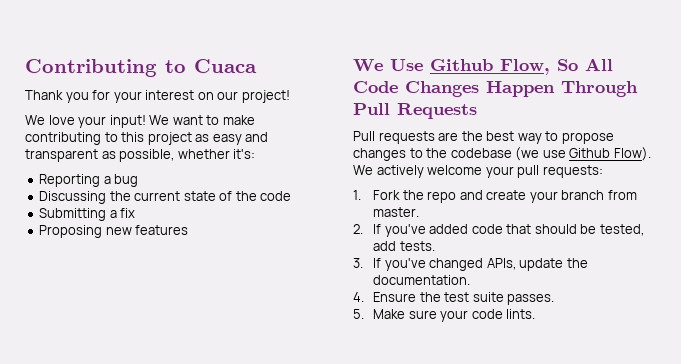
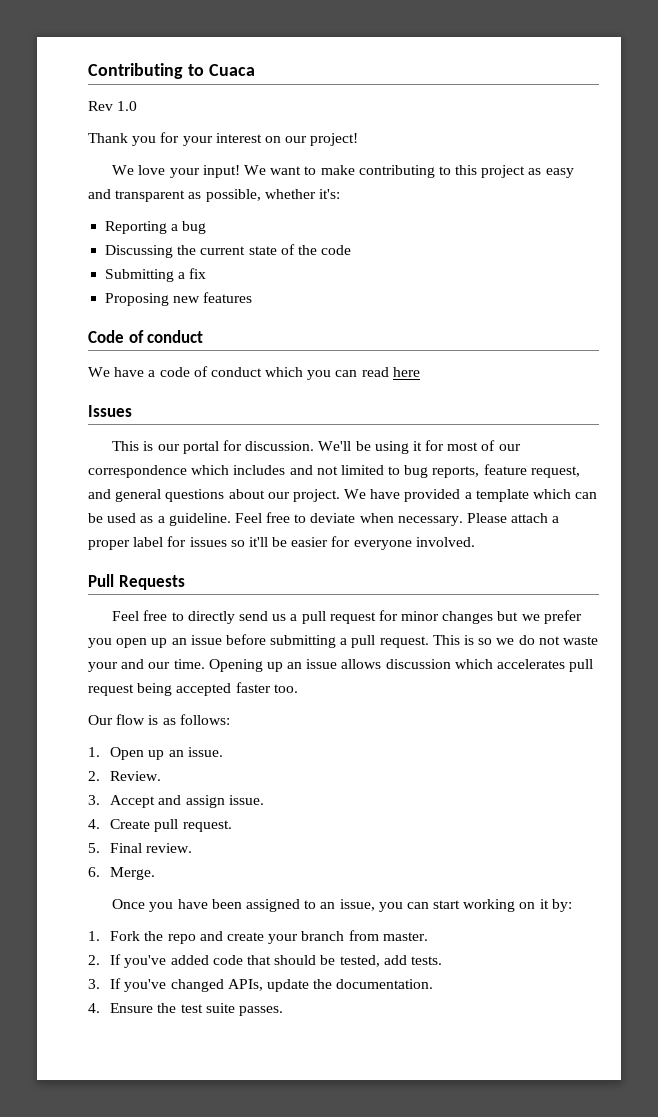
+ Rev 1.0
- We Use Github Flow, So All Code Changes Happen Through Pull Requests
- Pull requests are the best way to propose changes to the codebase (we use Github Flow). We actively welcome your pull requests:
+ Code of conduct
+ We have a code of conduct which you can read here
+ Issues
+ This is our portal for discussion. We'll be using it for most of our correspondence which includes and not limited to bug reports, feature request, and general questions about our project. We have provided a template which can be used as a guideline. Feel free to deviate when necessary. Please attach a proper label for issues so it'll be easier for everyone involved.
+ Pull Requests
+ Feel free to directly send us a pull request for minor changes but we prefer you open up an issue before submitting a pull request. This is so we do not waste your and our time. Opening up an issue allows discussion which accelerates pull request being accepted faster too.
+ Our flow is as follows:
+ 1. Open up an issue.
+ 2. Review.
+ 3. Accept and assign issue.
+ 4. Create pull request.
+ 5. Final review.
+ 6. Merge.
+ Once you have been assigned to an issue, you can start working on it by:
- 5. Make sure your code lints.

